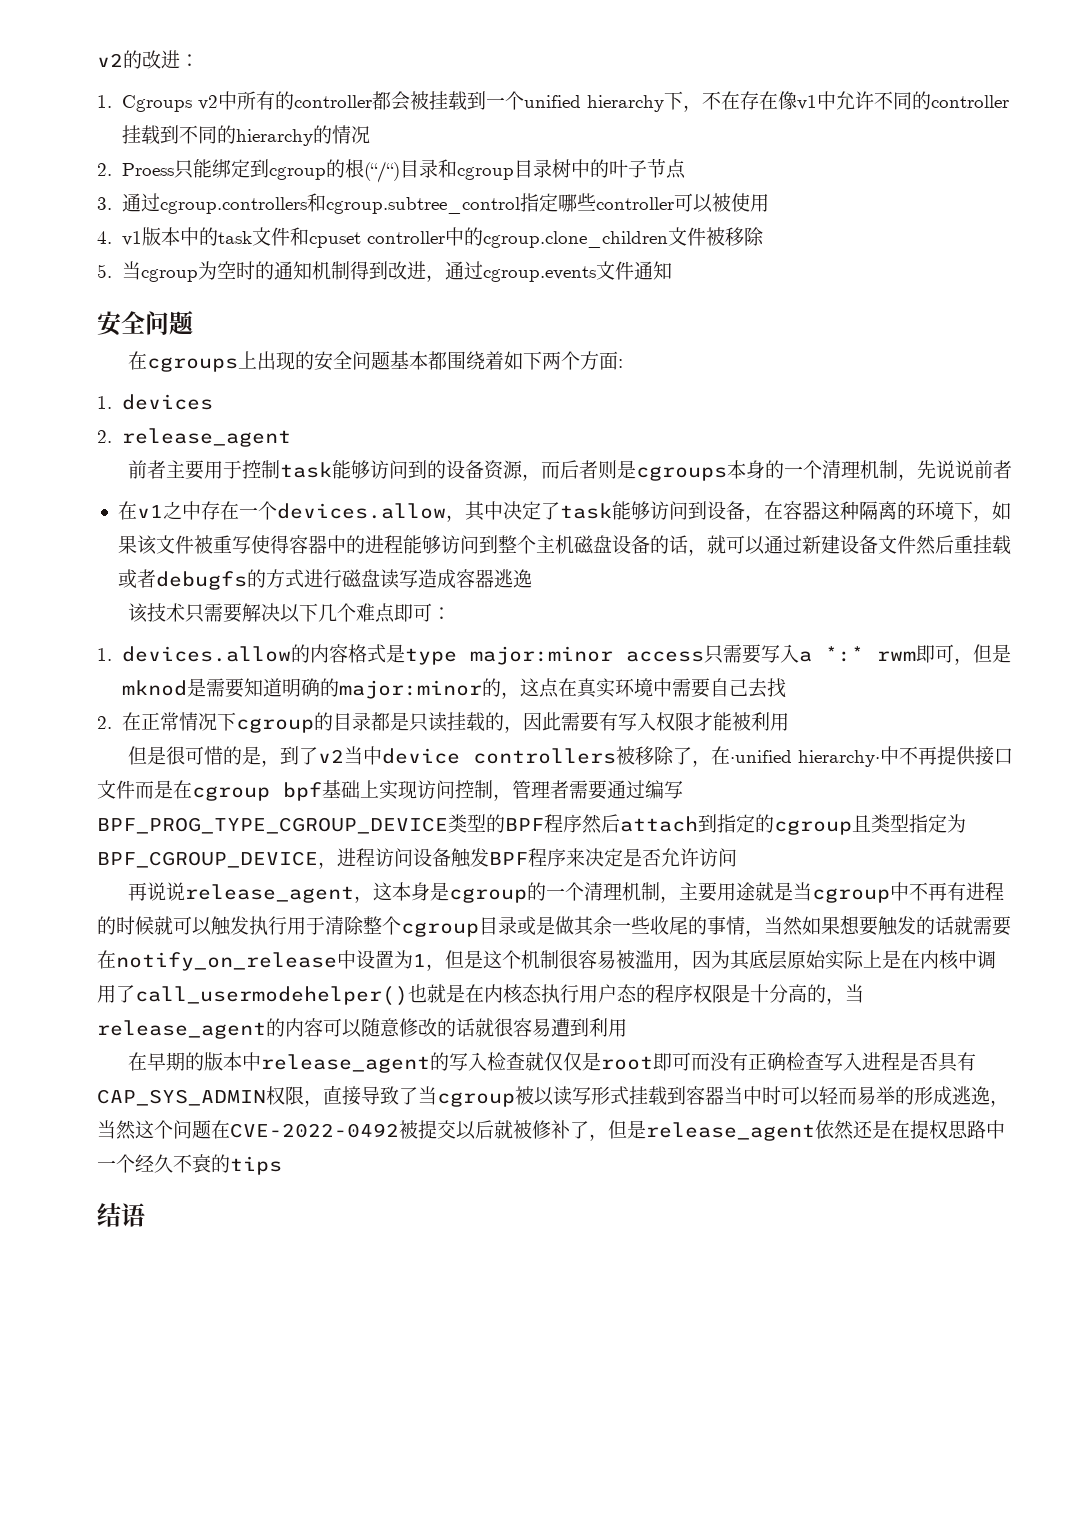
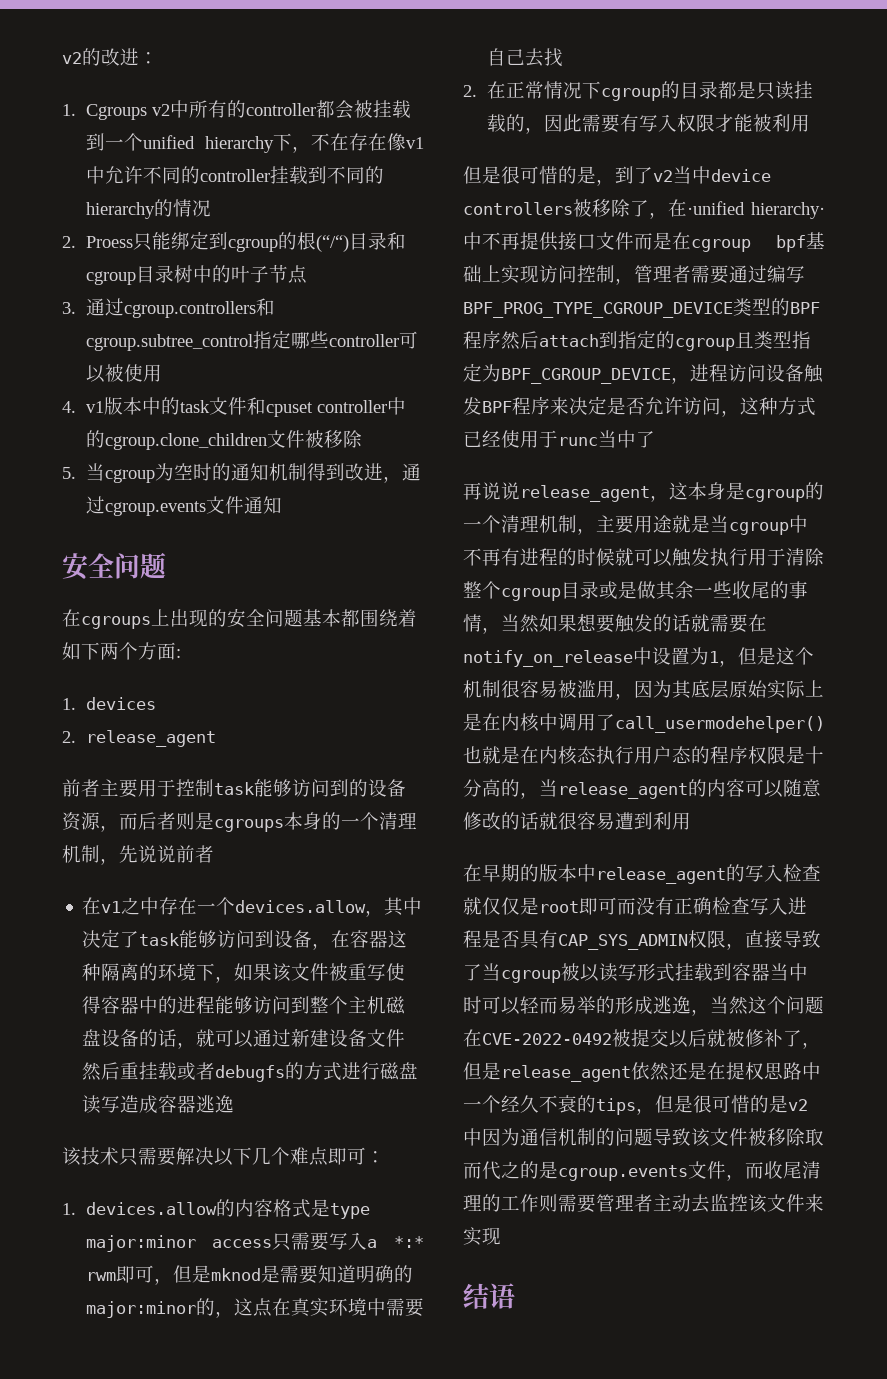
- 但是很可惜的是，到了v2当中device controllers被移除了，在·unified hierarchy·中不再提供接口文件而是在cgroup bpf基础上实现访问控制，管理者需要通过编写BPF_PROG_TYPE_CGROUP_DEVICE类型的BPF程序然后attach到指定的cgroup且类型指定为BPF_CGROUP_DEVICE，进程访问设备触发BPF程序来决定是否允许访问
+ 但是很可惜的是，到了v2当中device controllers被移除了，在·unified hierarchy·中不再提供接口文件而是在cgroup bpf基础上实现访问控制，管理者需要通过编写BPF_PROG_TYPE_CGROUP_DEVICE类型的BPF程序然后attach到指定的cgroup且类型指定为BPF_CGROUP_DEVICE，进程访问设备触发BPF程序来决定是否允许访问，这种方式已经使用于runc当中了
- 在早期的版本中release_agent的写入检查就仅仅是root即可而没有正确检查写入进程是否具有CAP_SYS_ADMIN权限，直接导致了当cgroup被以读写形式挂载到容器当中时可以轻而易举的形成逃逸，当然这个问题在CVE-2022-0492被提交以后就被修补了，但是release_agent依然还是在提权思路中一个经久不衰的tips
+ 在早期的版本中release_agent的写入检查就仅仅是root即可而没有正确检查写入进程是否具有CAP_SYS_ADMIN权限，直接导致了当cgroup被以读写形式挂载到容器当中时可以轻而易举的形成逃逸，当然这个问题在CVE-2022-0492被提交以后就被修补了，但是release_agent依然还是在提权思路中一个经久不衰的tips，但是很可惜的是v2中因为通信机制的问题导致该文件被移除取而代之的是cgroup.events文件，而收尾清理的工作则需要管理者主动去监控该文件来实现

